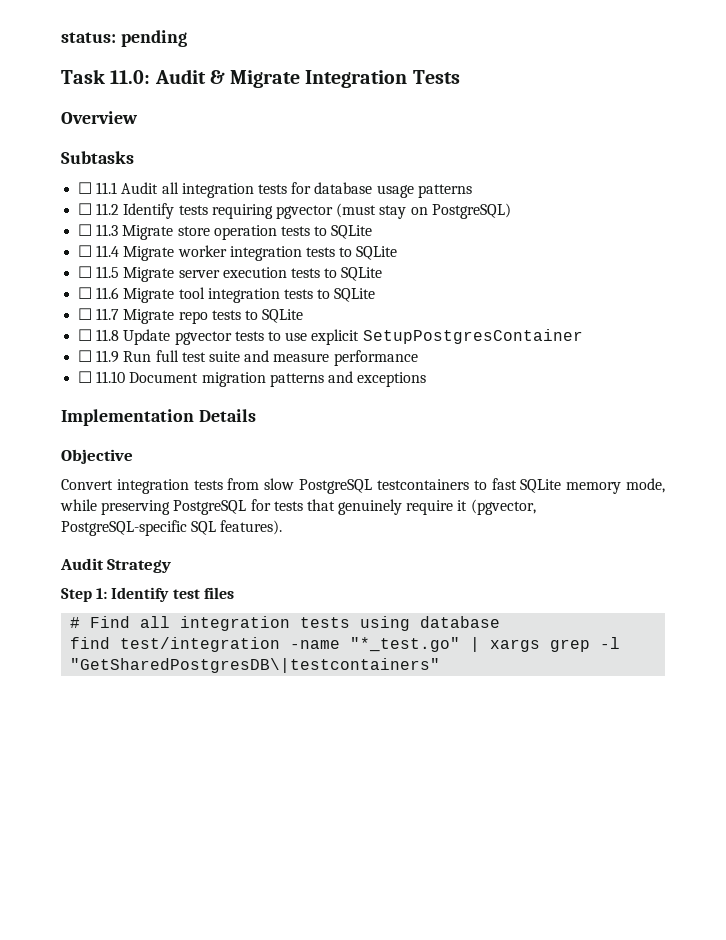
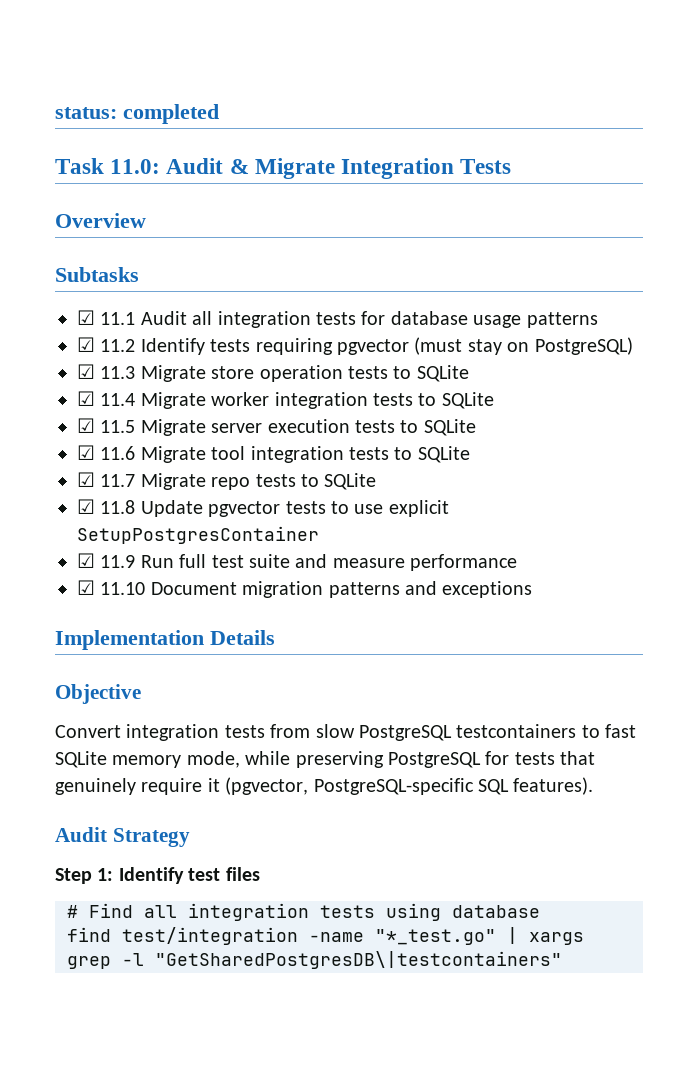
- status: pending
+ status: completed
- ☐ 11.1 Audit all integration tests for database usage patterns
+ ☑ 11.1 Audit all integration tests for database usage patterns
- ☐ 11.2 Identify tests requiring pgvector (must stay on PostgreSQL)
+ ☑ 11.2 Identify tests requiring pgvector (must stay on PostgreSQL)
- ☐ 11.3 Migrate store operation tests to SQLite
+ ☑ 11.3 Migrate store operation tests to SQLite
- ☐ 11.4 Migrate worker integration tests to SQLite
+ ☑ 11.4 Migrate worker integration tests to SQLite
- ☐ 11.5 Migrate server execution tests to SQLite
+ ☑ 11.5 Migrate server execution tests to SQLite
- ☐ 11.6 Migrate tool integration tests to SQLite
+ ☑ 11.6 Migrate tool integration tests to SQLite
- ☐ 11.7 Migrate repo tests to SQLite
+ ☑ 11.7 Migrate repo tests to SQLite
- ☐ 11.8 Update pgvector tests to use explicit SetupPostgresContainer
+ ☑ 11.8 Update pgvector tests to use explicit SetupPostgresContainer
- ☐ 11.9 Run full test suite and measure performance
+ ☑ 11.9 Run full test suite and measure performance
- ☐ 11.10 Document migration patterns and exceptions
+ ☑ 11.10 Document migration patterns and exceptions

